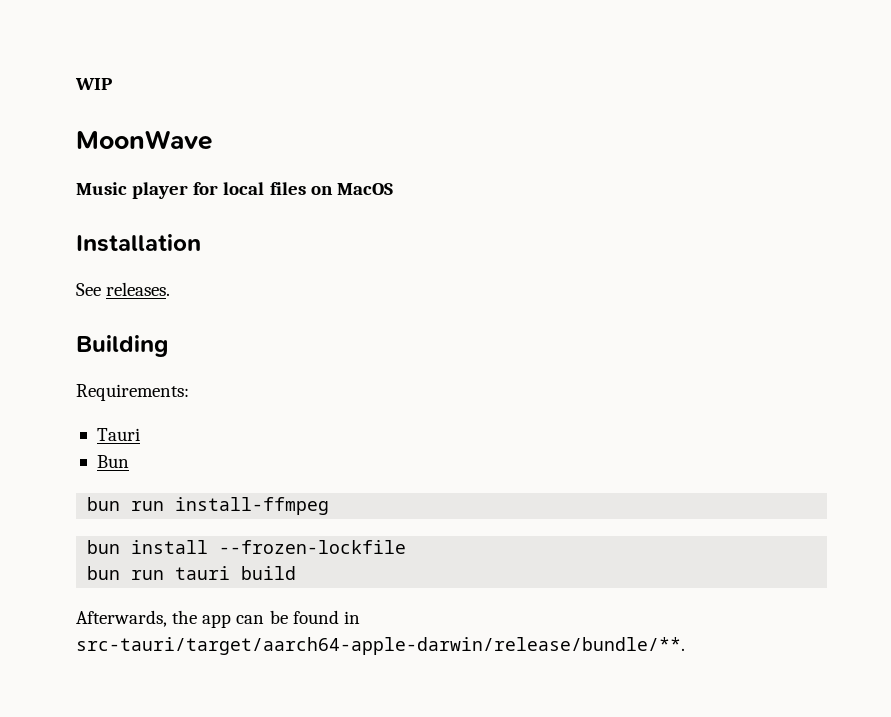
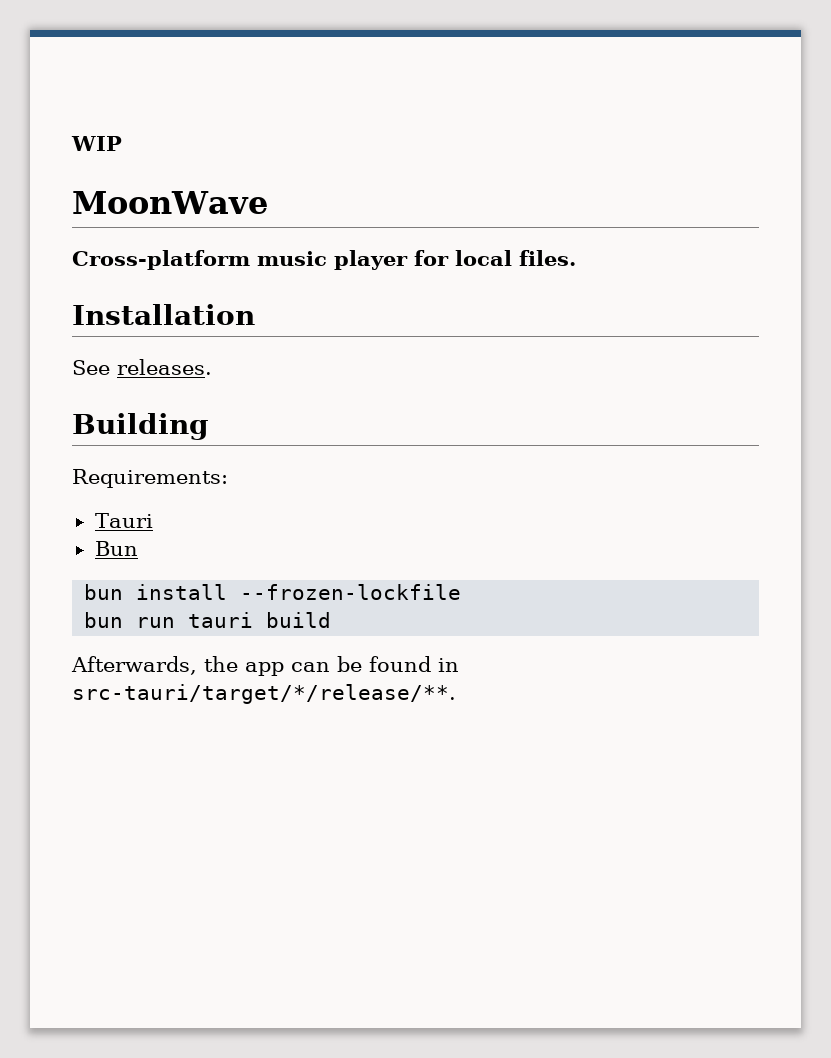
- Music player for local files on MacOS
+ Cross-platform music player for local files.
- bun run install-ffmpeg
- Afterwards, the app can be found in src-tauri/target/aarch64-apple-darwin/release/bundle/**.
+ Afterwards, the app can be found in src-tauri/target/*/release/**.

